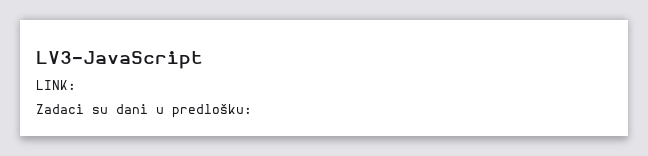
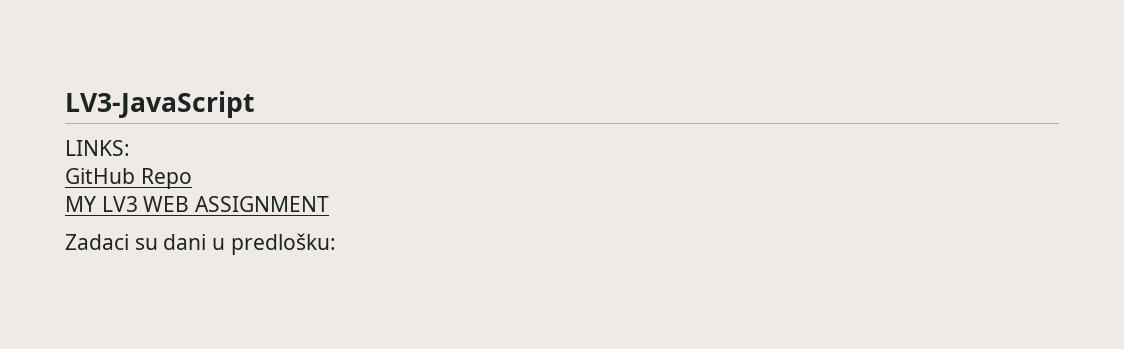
- LINK:
+ LINKS:
+ GitHub Repo
+ MY LV3 WEB ASSIGNMENT

